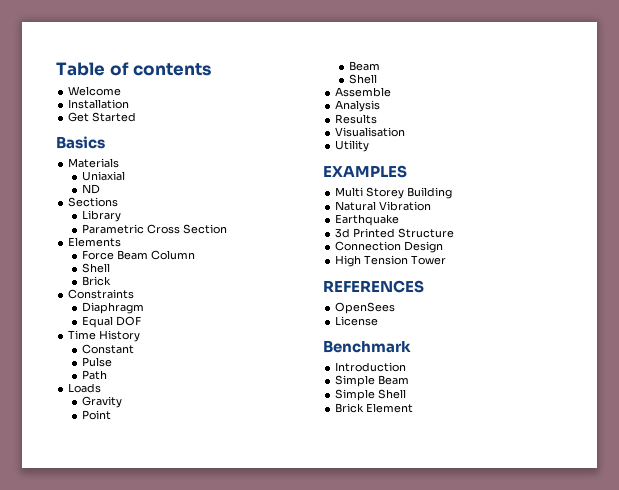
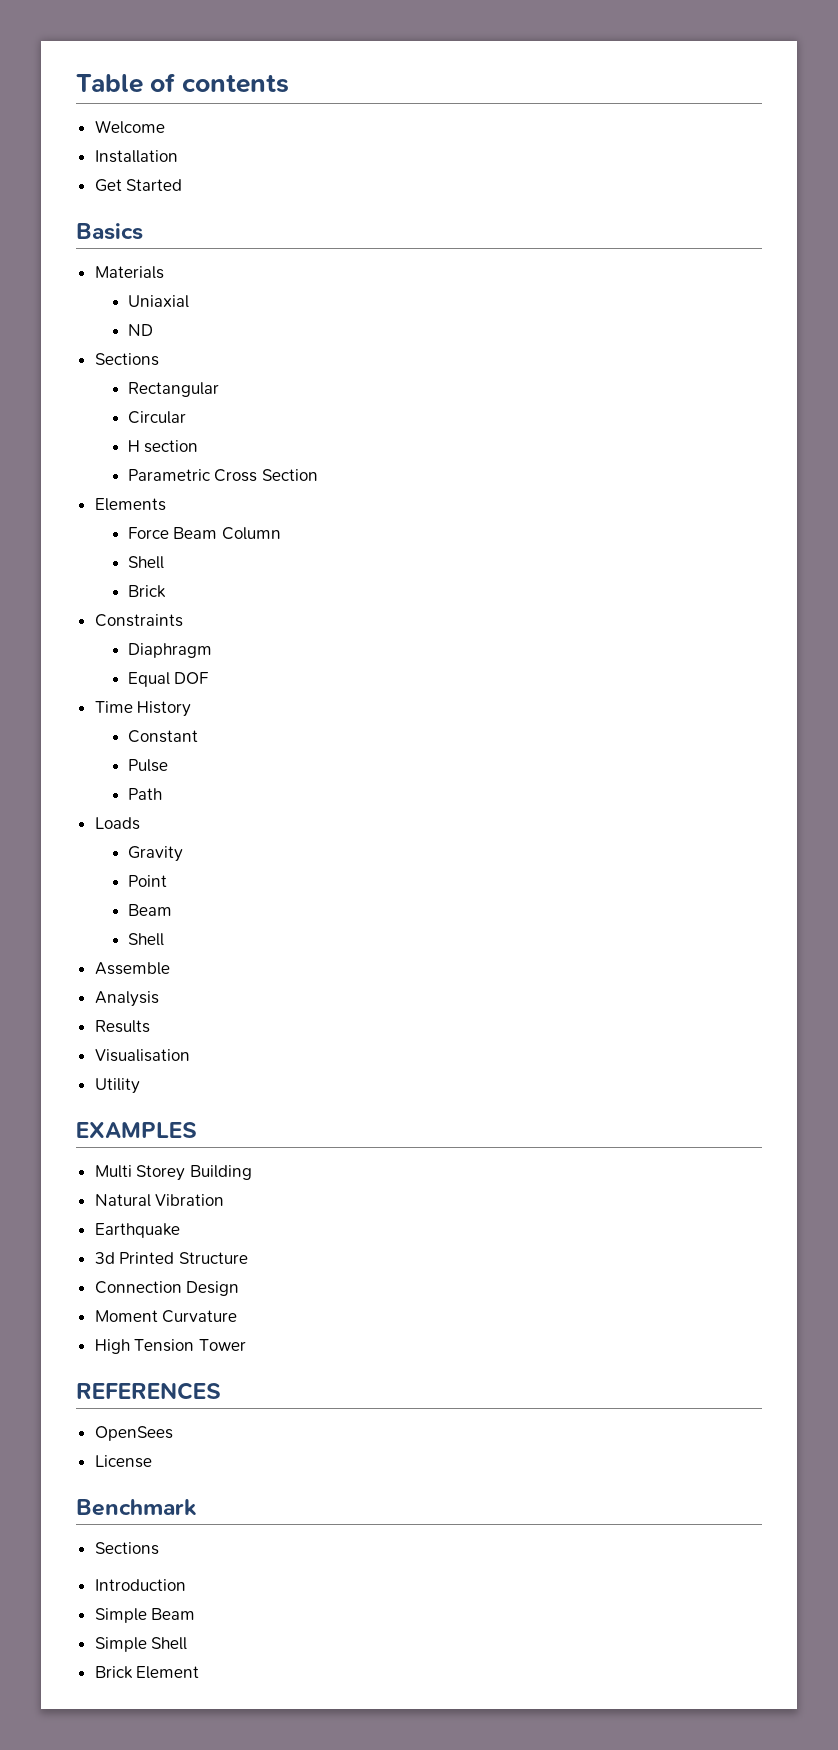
- Library
+ Rectangular
+ Circular
+ H section
+ Moment Curvature
  Benchmark
+ Sections

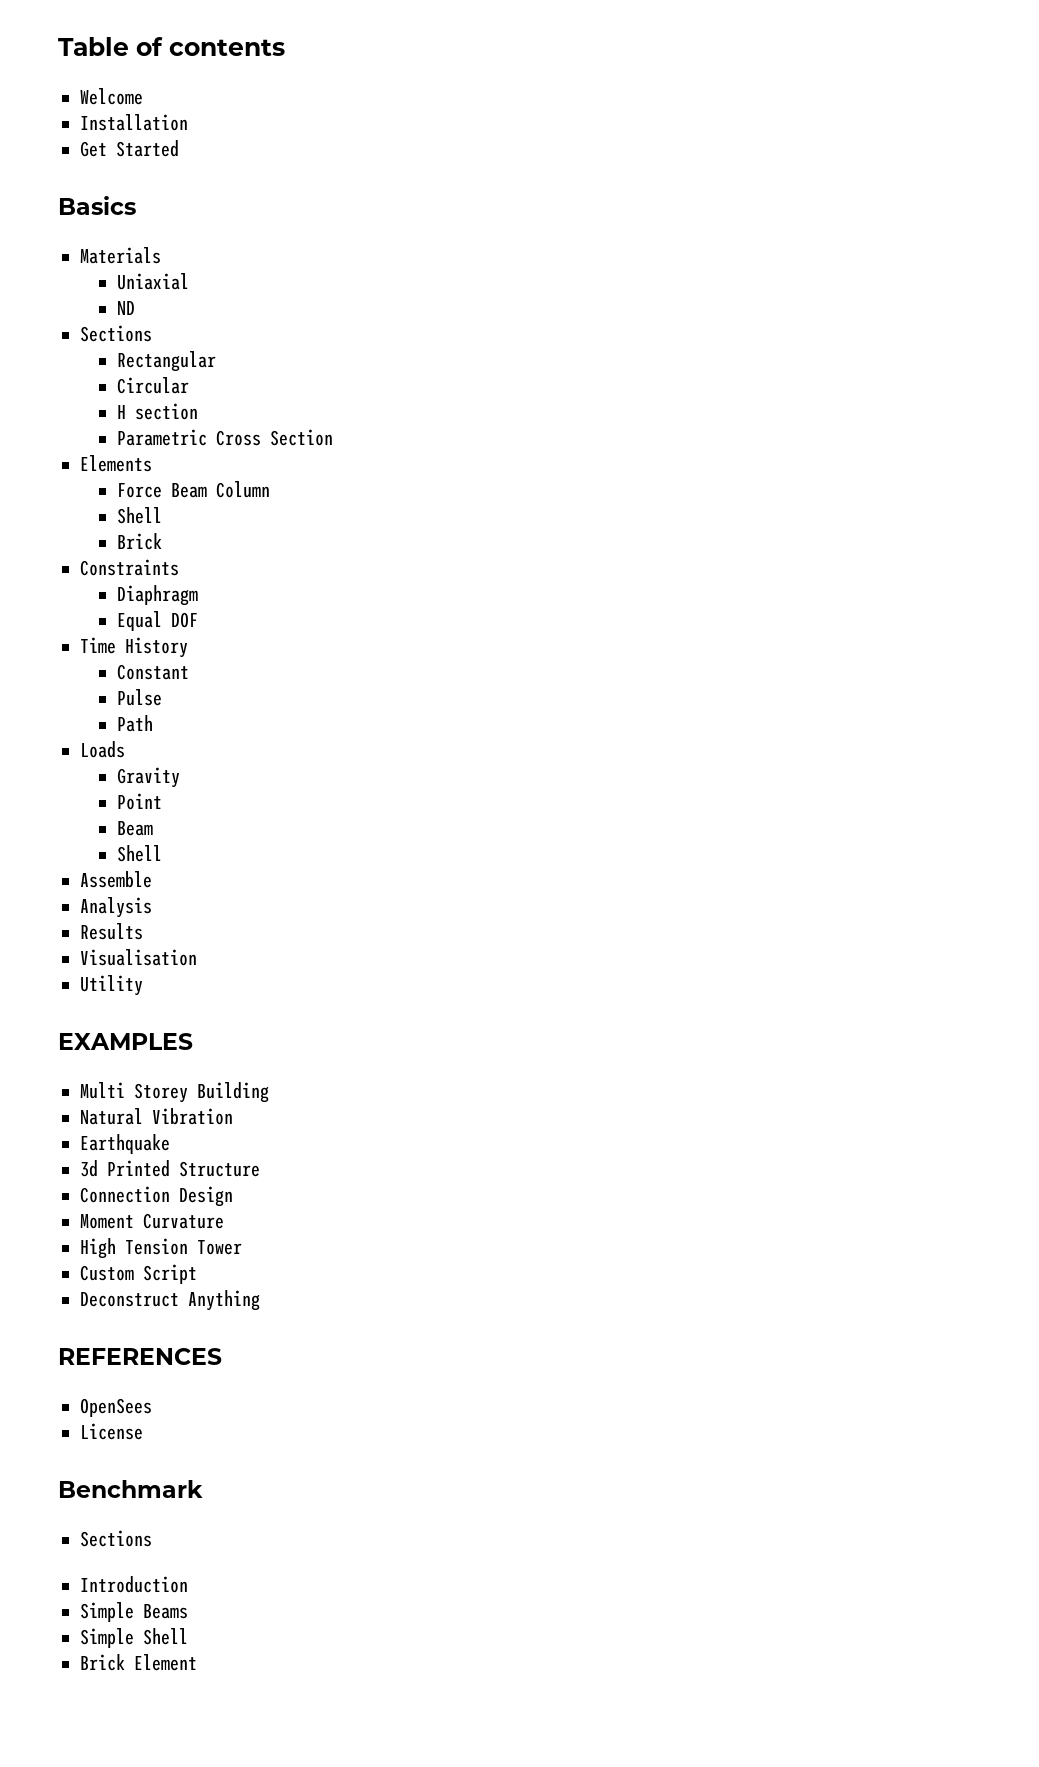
+ Custom Script
+ Deconstruct Anything
- Simple Beam
+ Simple Beams

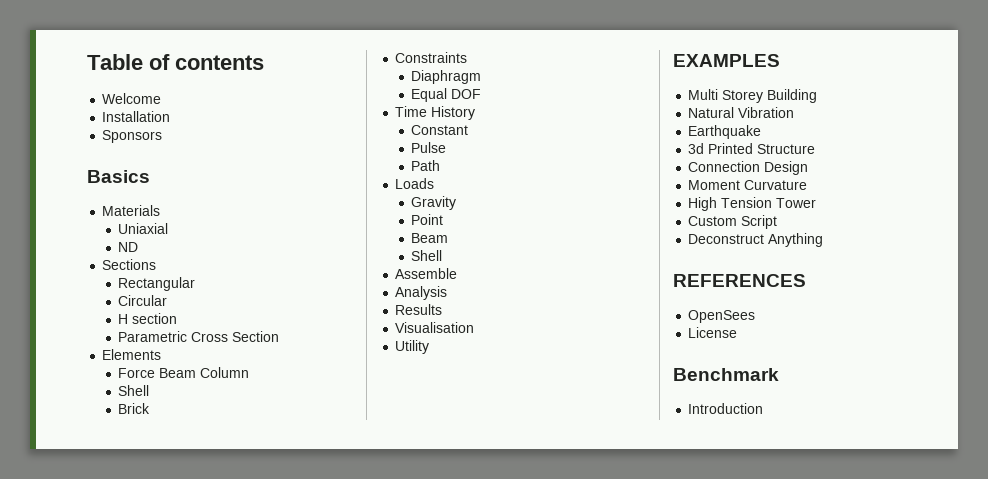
- Get Started
+ Sponsors
  Benchmark
- Sections
- Simple Beams
- Simple Shell
- Brick Element

